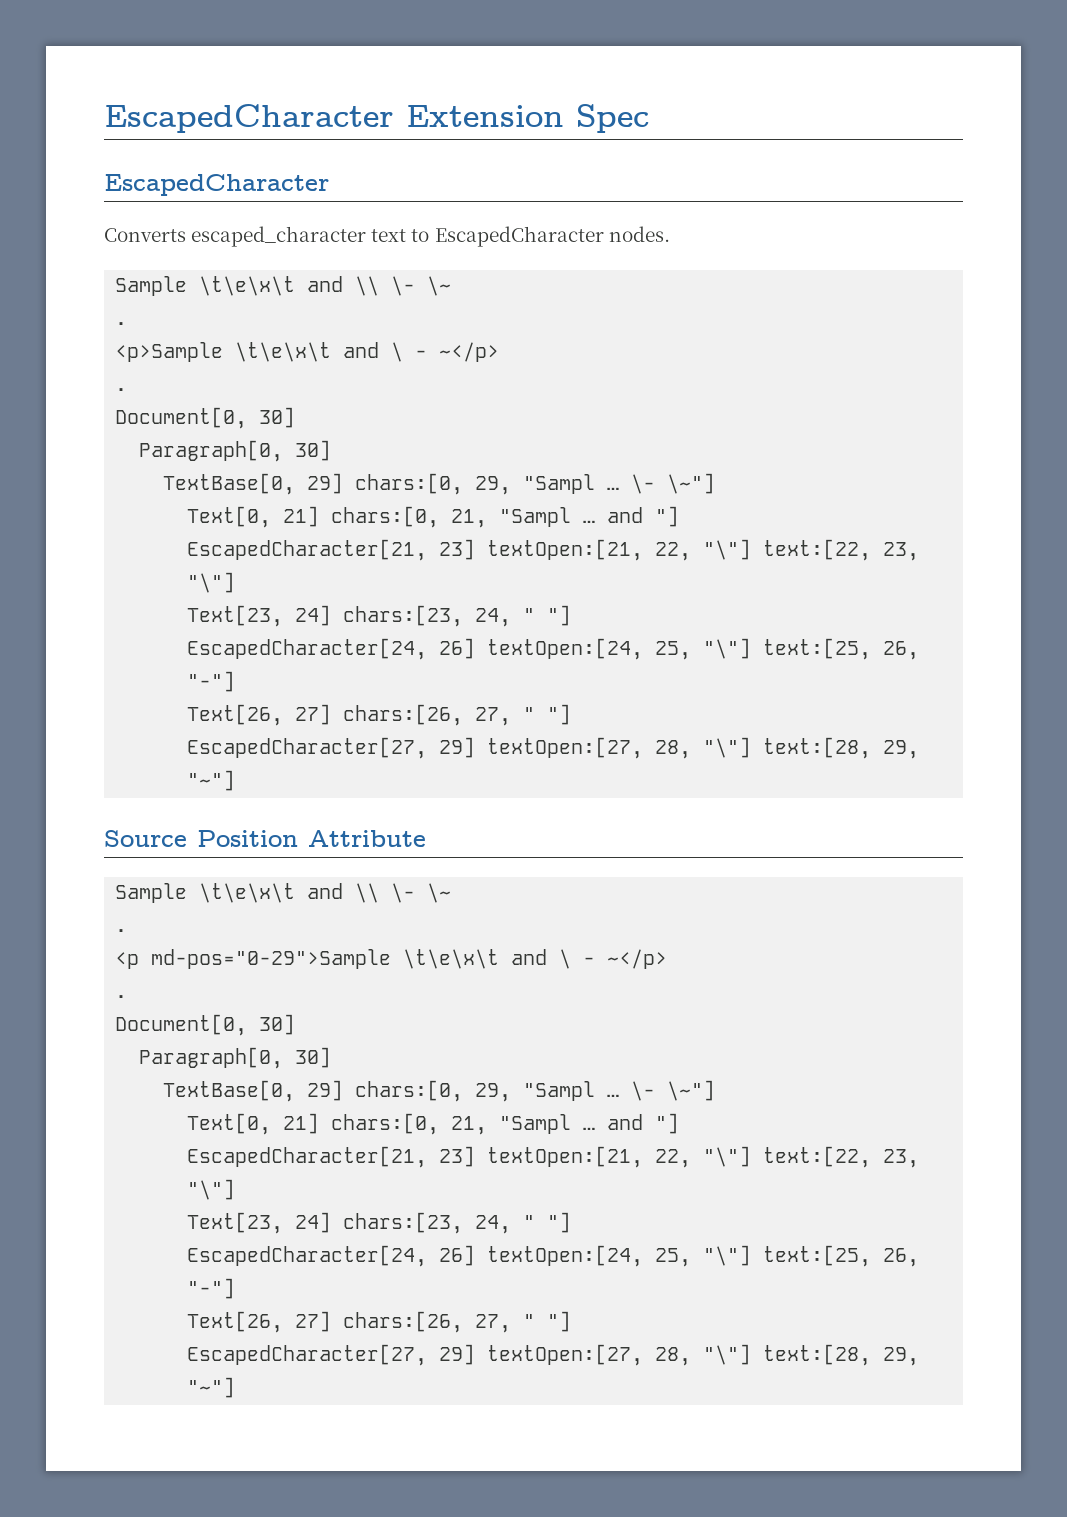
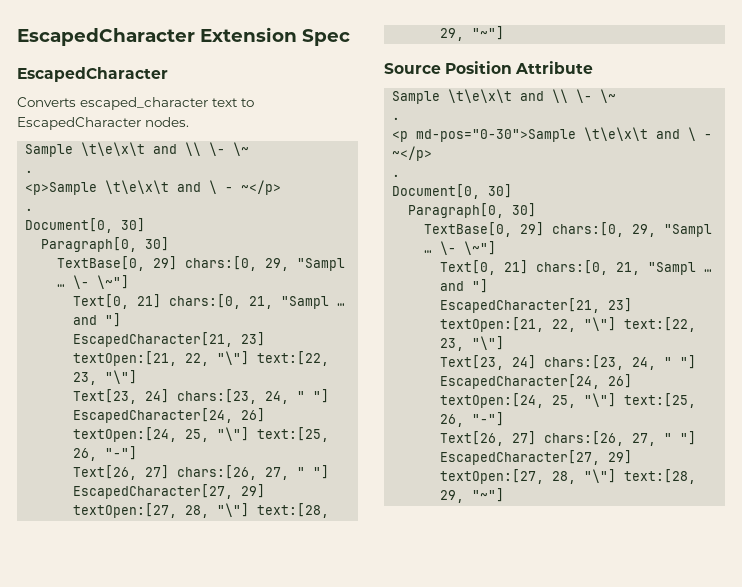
- <p md-pos="0-29">Sample \t\e\x\t and \ - ~</p>
+ <p md-pos="0-30">Sample \t\e\x\t and \ - ~</p>

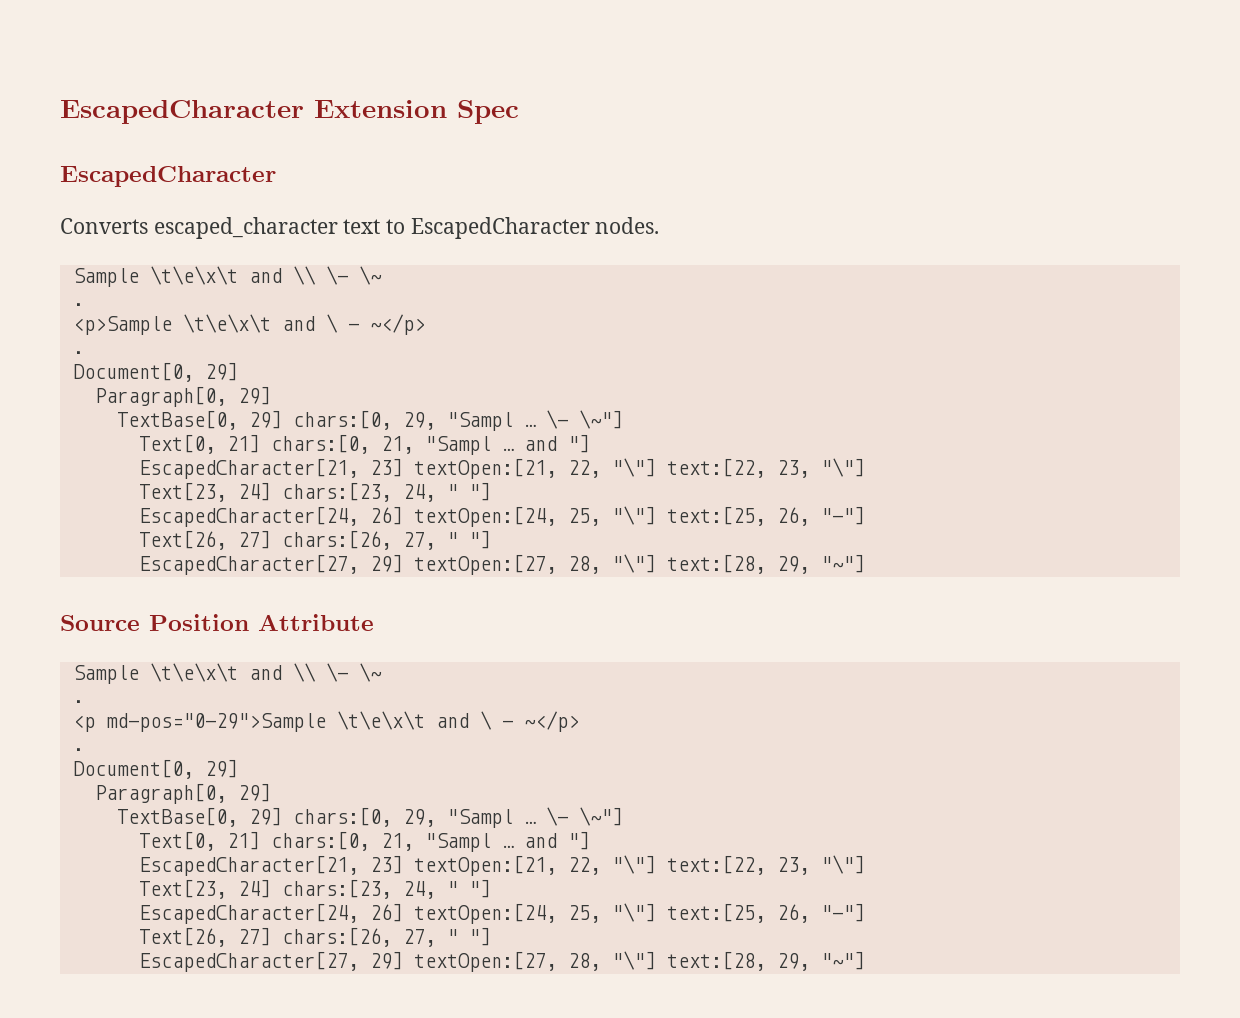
  <p>Sample \t\e\x\t and \ - ~</p>
  .
- Document[0, 30]
- Paragraph[0, 30]
+ Document[0, 29]
+ Paragraph[0, 29]
- <p md-pos="0-30">Sample \t\e\x\t and \ - ~</p>
+ <p md-pos="0-29">Sample \t\e\x\t and \ - ~</p>
  .
- Document[0, 30]
- Paragraph[0, 30]
+ Document[0, 29]
+ Paragraph[0, 29]

